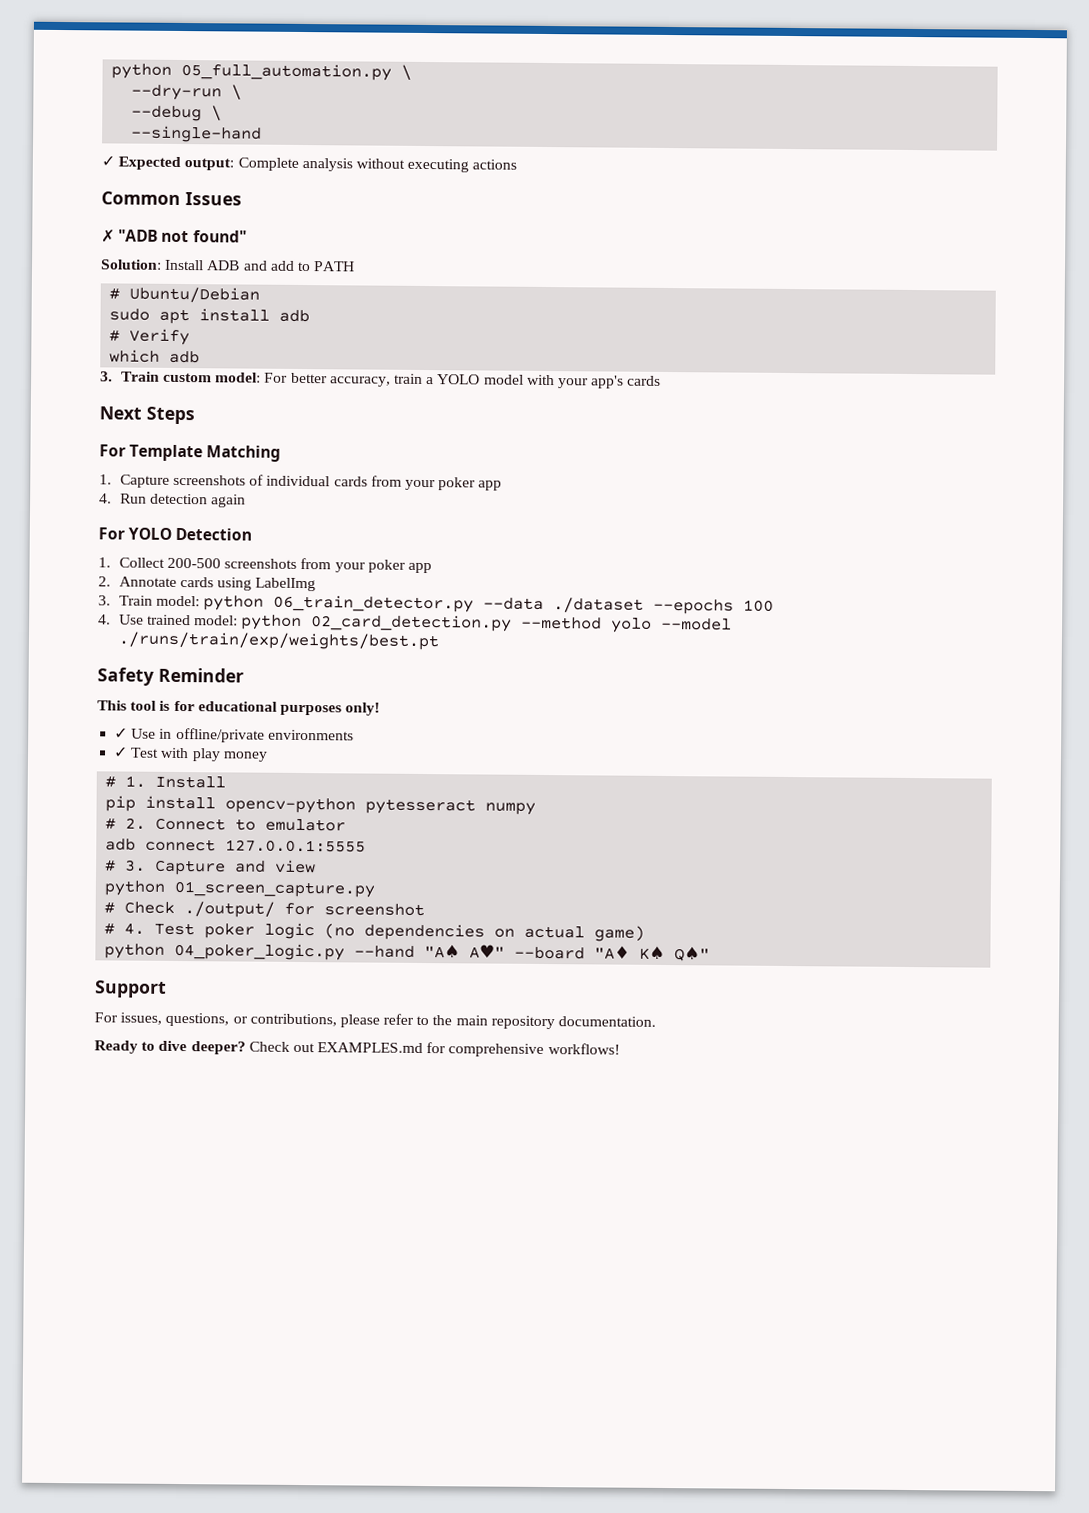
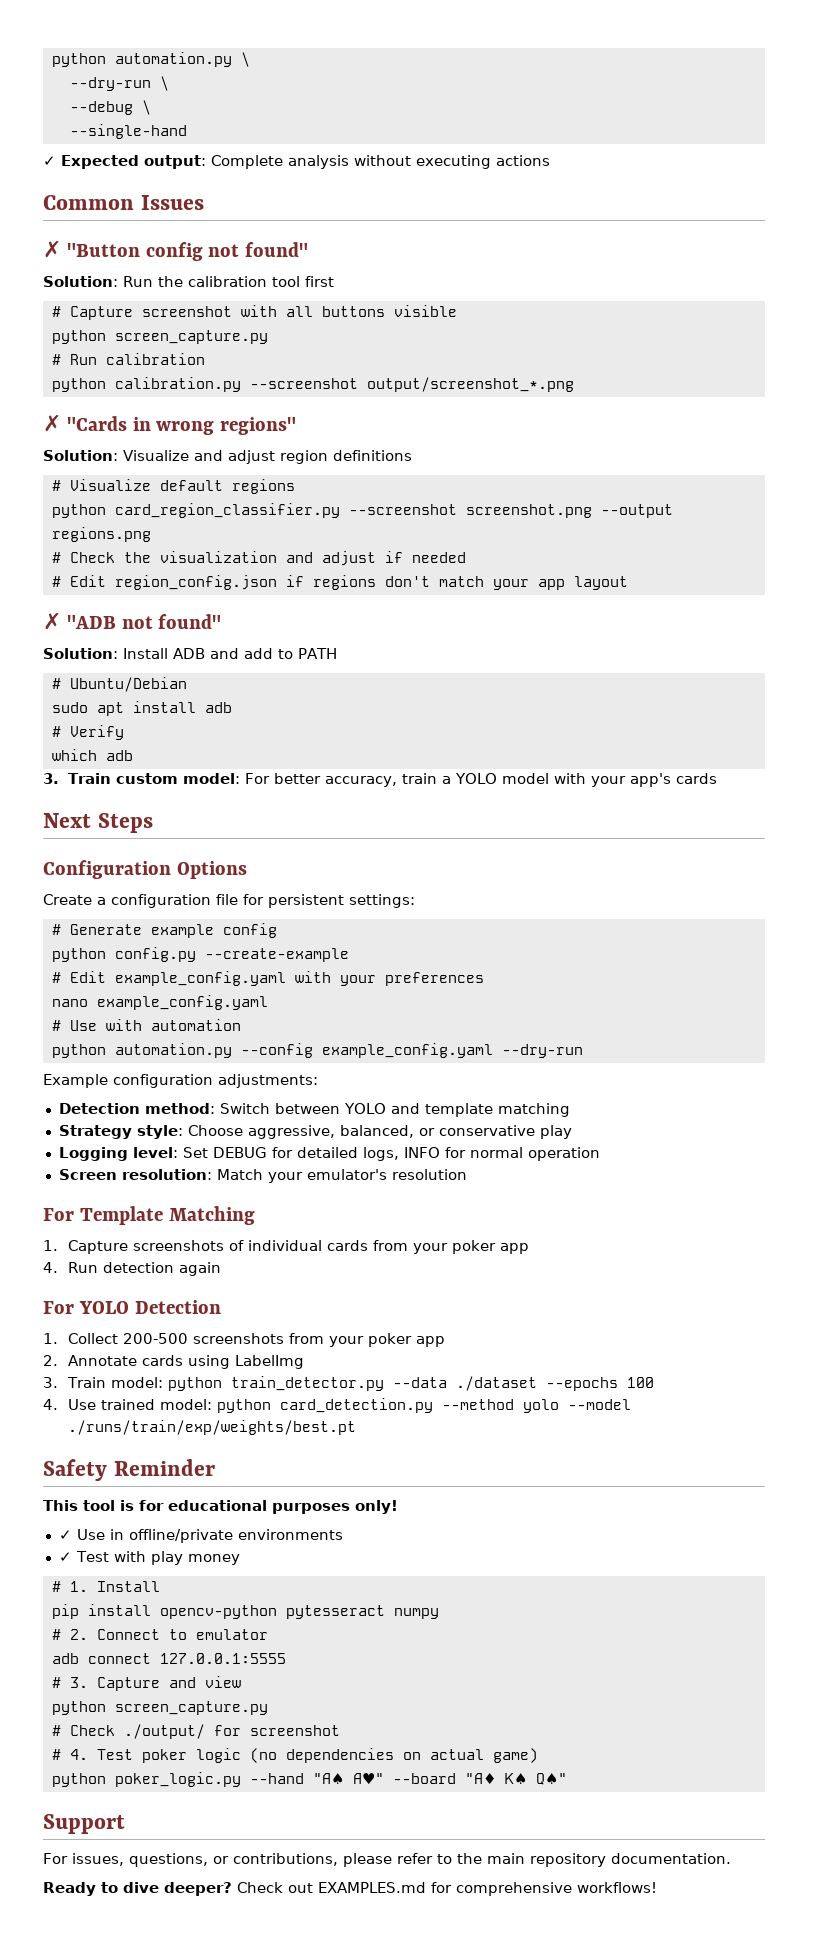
- python 05_full_automation.py \
+ python automation.py \
+ ✗ "Button config not found"
+ Solution: Run the calibration tool first
+ # Capture screenshot with all buttons visible
+ python screen_capture.py
+ # Run calibration
+ python calibration.py --screenshot output/screenshot_*.png
+ ✗ "Cards in wrong regions"
+ Solution: Visualize and adjust region definitions
+ # Visualize default regions
+ python card_region_classifier.py --screenshot screenshot.png --output regions.png
+ # Check the visualization and adjust if needed
+ # Edit region_config.json if regions don't match your app layout
+ Configuration Options
+ Create a configuration file for persistent settings:
+ # Generate example config
+ python config.py --create-example
+ # Edit example_config.yaml with your preferences
+ nano example_config.yaml
+ # Use with automation
+ python automation.py --config example_config.yaml --dry-run
+ Example configuration adjustments:
+ Detection method: Switch between YOLO and template matching
+ Strategy style: Choose aggressive, balanced, or conservative play
+ Logging level: Set DEBUG for detailed logs, INFO for normal operation
+ Screen resolution: Match your emulator's resolution
- 3. Train model: python 06_train_detector.py --data ./dataset --epochs 100
+ 3. Train model: python train_detector.py --data ./dataset --epochs 100
- 4. Use trained model: python 02_card_detection.py --method yolo --model ./runs/train/exp/weights/best.pt
+ 4. Use trained model: python card_detection.py --method yolo --model ./runs/train/exp/weights/best.pt
  # 3. Capture and view
- python 01_screen_capture.py
+ python screen_capture.py
- python 04_poker_logic.py --hand "A♠ A♥" --board "A♦ K♠ Q♠"
+ python poker_logic.py --hand "A♠ A♥" --board "A♦ K♠ Q♠"

